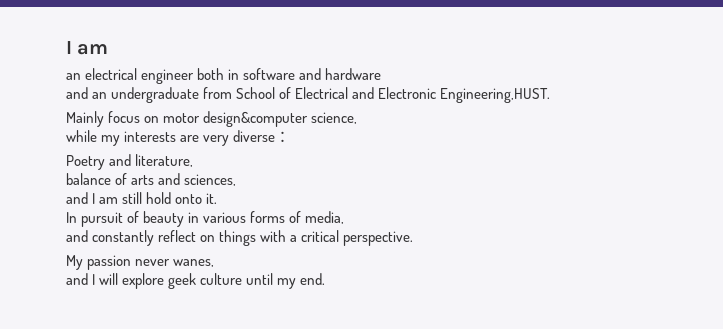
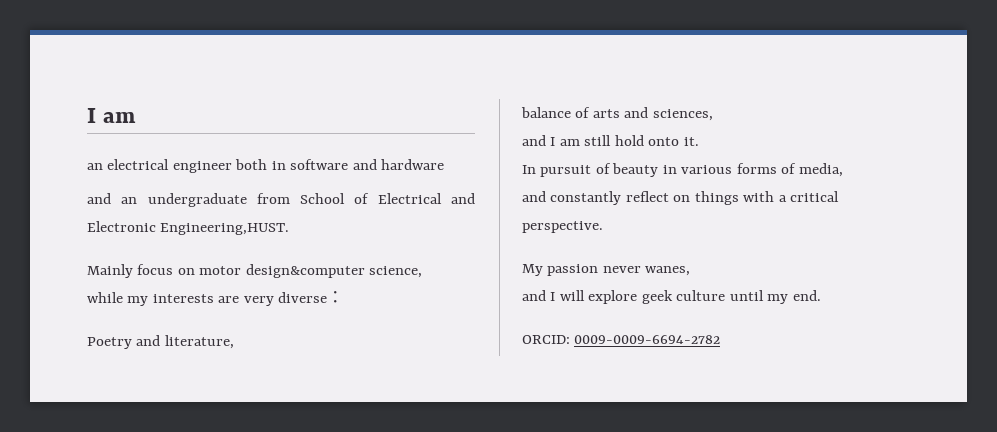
+ ORCID: 0009-0009-6694-2782

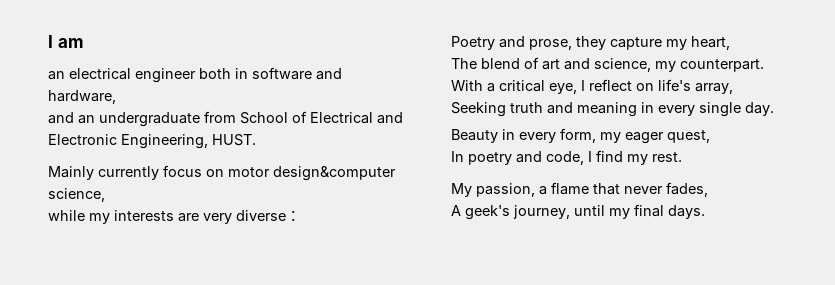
- an electrical engineer both in software and hardware
+ an electrical engineer both in software and hardware,
- and an undergraduate from School of Electrical and Electronic Engineering,HUST.
+ and an undergraduate from School of Electrical and Electronic Engineering, HUST.
- Mainly focus on motor design&computer science,
+ Mainly currently focus on motor design&computer science,
- Poetry and literature,
- balance of arts and sciences,
- and I am still hold onto it.
- In pursuit of beauty in various forms of media,
- and constantly reflect on things with a critical perspective.
- My passion never wanes,
- and I will explore geek culture until my end.
- ORCID: 0009-0009-6694-2782
+ Poetry and prose, they capture my heart,
+ The blend of art and science, my counterpart.
+ With a critical eye, I reflect on life's array,
+ Seeking truth and meaning in every single day.
+ Beauty in every form, my eager quest,
+ In poetry and code, I find my rest.
+ My passion, a flame that never fades,
+ A geek's journey, until my final days.

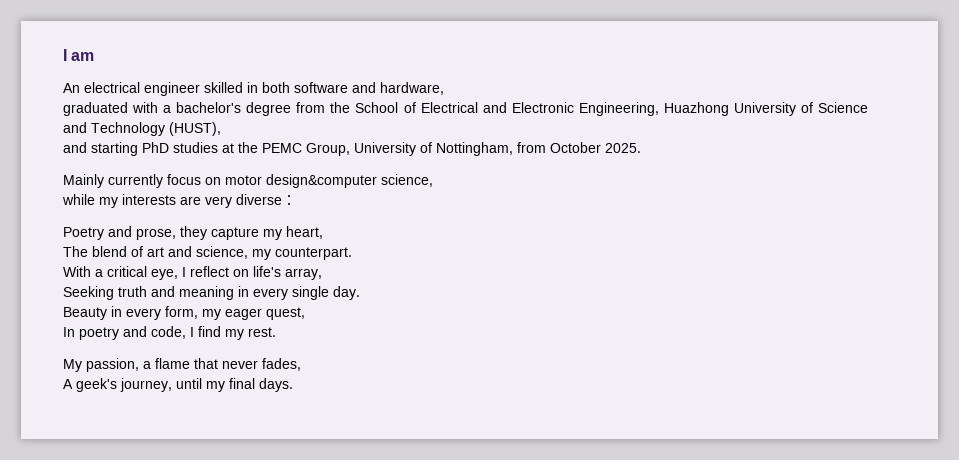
- an electrical engineer both in software and hardware,
+ An electrical engineer skilled in both software and hardware,
- and an undergraduate from School of Electrical and Electronic Engineering, HUST.
+ graduated with a bachelor's degree from the School of Electrical and Electronic Engineering, Huazhong University of Science and Technology (HUST),
+ and starting PhD studies at the PEMC Group, University of Nottingham, from October 2025.

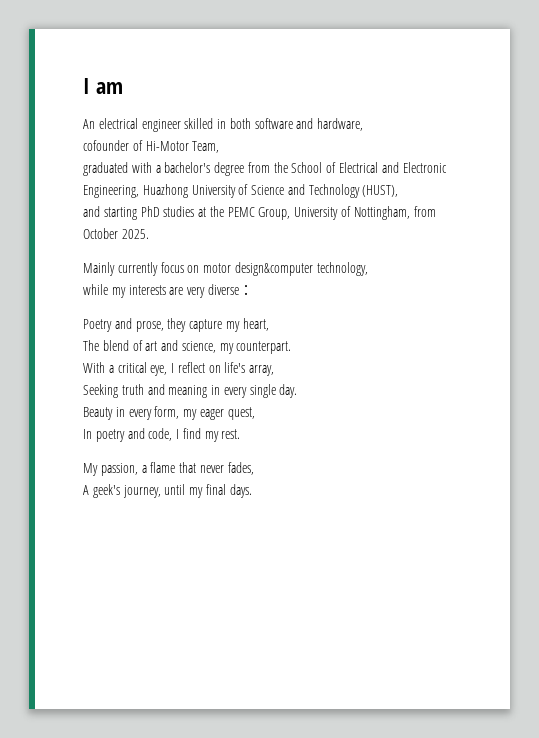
+ cofounder of Hi-Motor Team,
- Mainly currently focus on motor design&computer science,
+ Mainly currently focus on motor design&computer technology,

